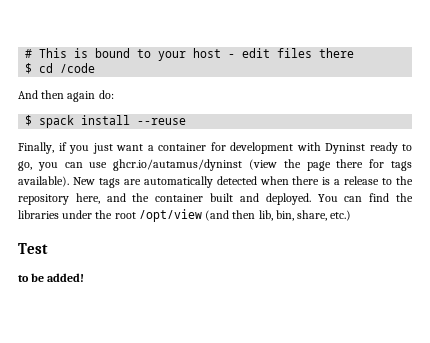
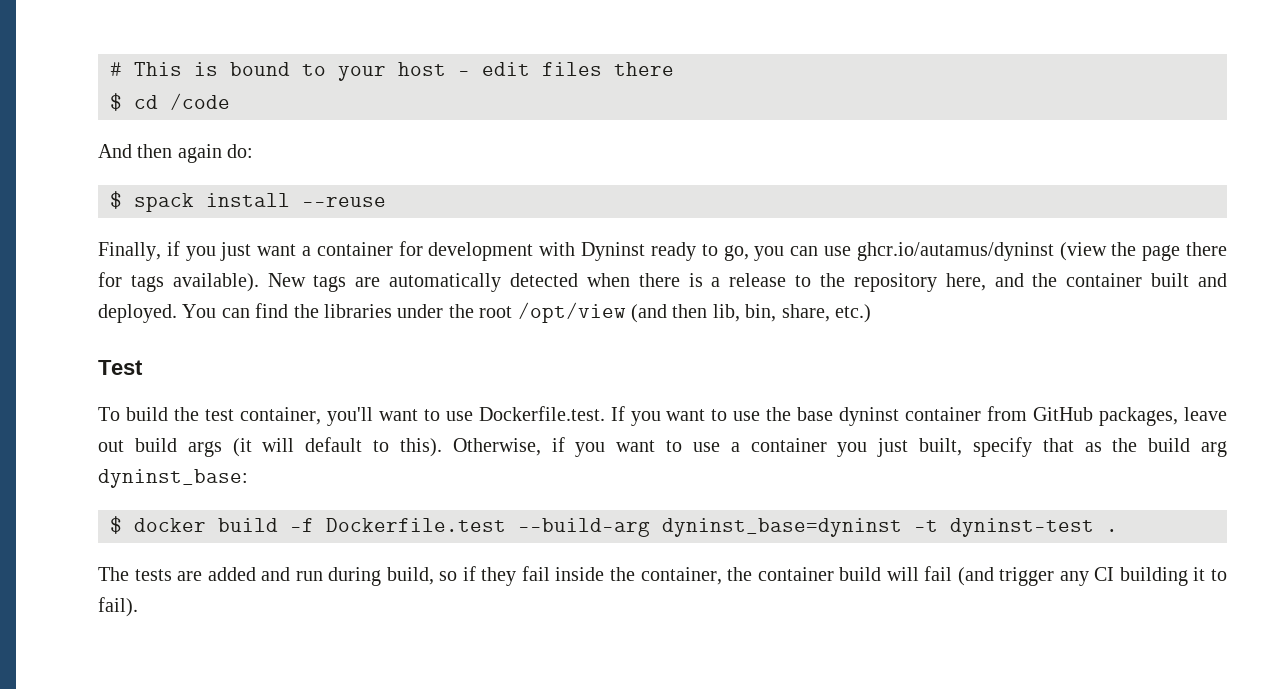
- to be added!
+ To build the test container, you'll want to use Dockerfile.test. If you want to use the base dyninst container from GitHub packages, leave out build args (it will default to this). Otherwise, if you want to use a container you just built, specify that as the build arg dyninst_base:
+ $ docker build -f Dockerfile.test --build-arg dyninst_base=dyninst -t dyninst-test .
+ The tests are added and run during build, so if they fail inside the container, the container build will fail (and trigger any CI building it to fail).

